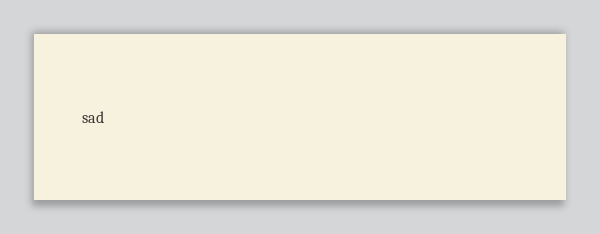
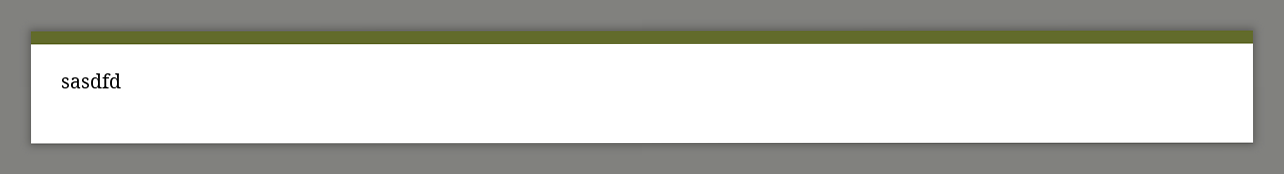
- sad
+ sasdfd

